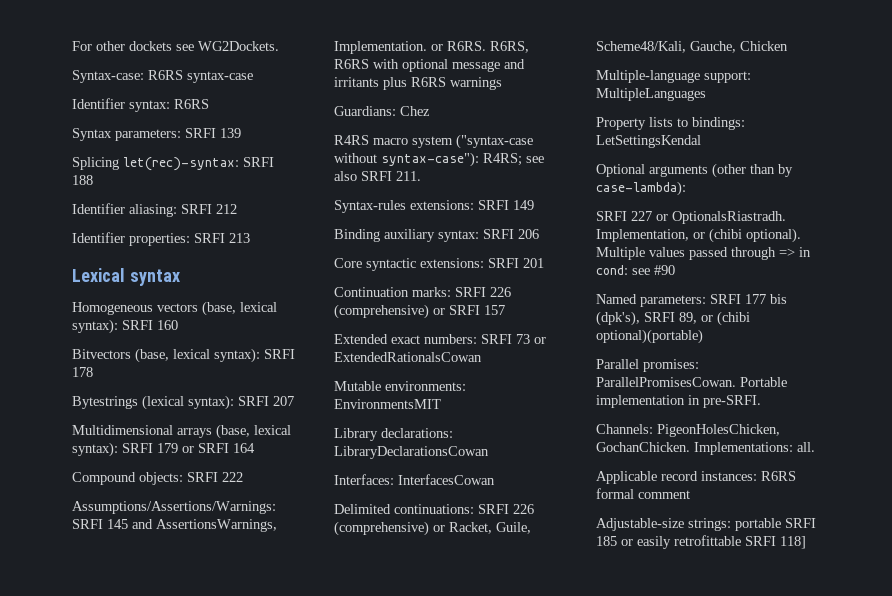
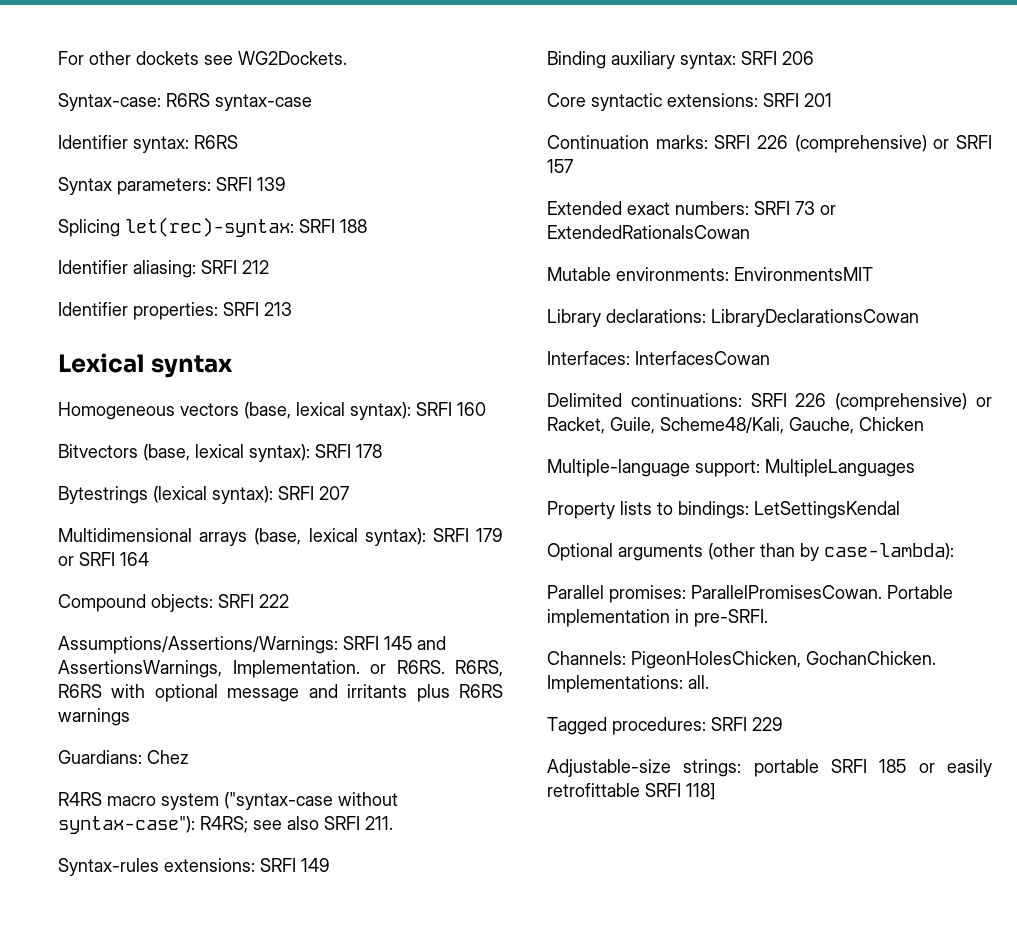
- SRFI 227 or OptionalsRiastradh. Implementation, or (chibi optional). Multiple values passed through => in cond: see #90
- Named parameters: SRFI 177 bis (dpk's), SRFI 89, or (chibi optional)(portable)
- Applicable record instances: R6RS formal comment
+ Tagged procedures: SRFI 229

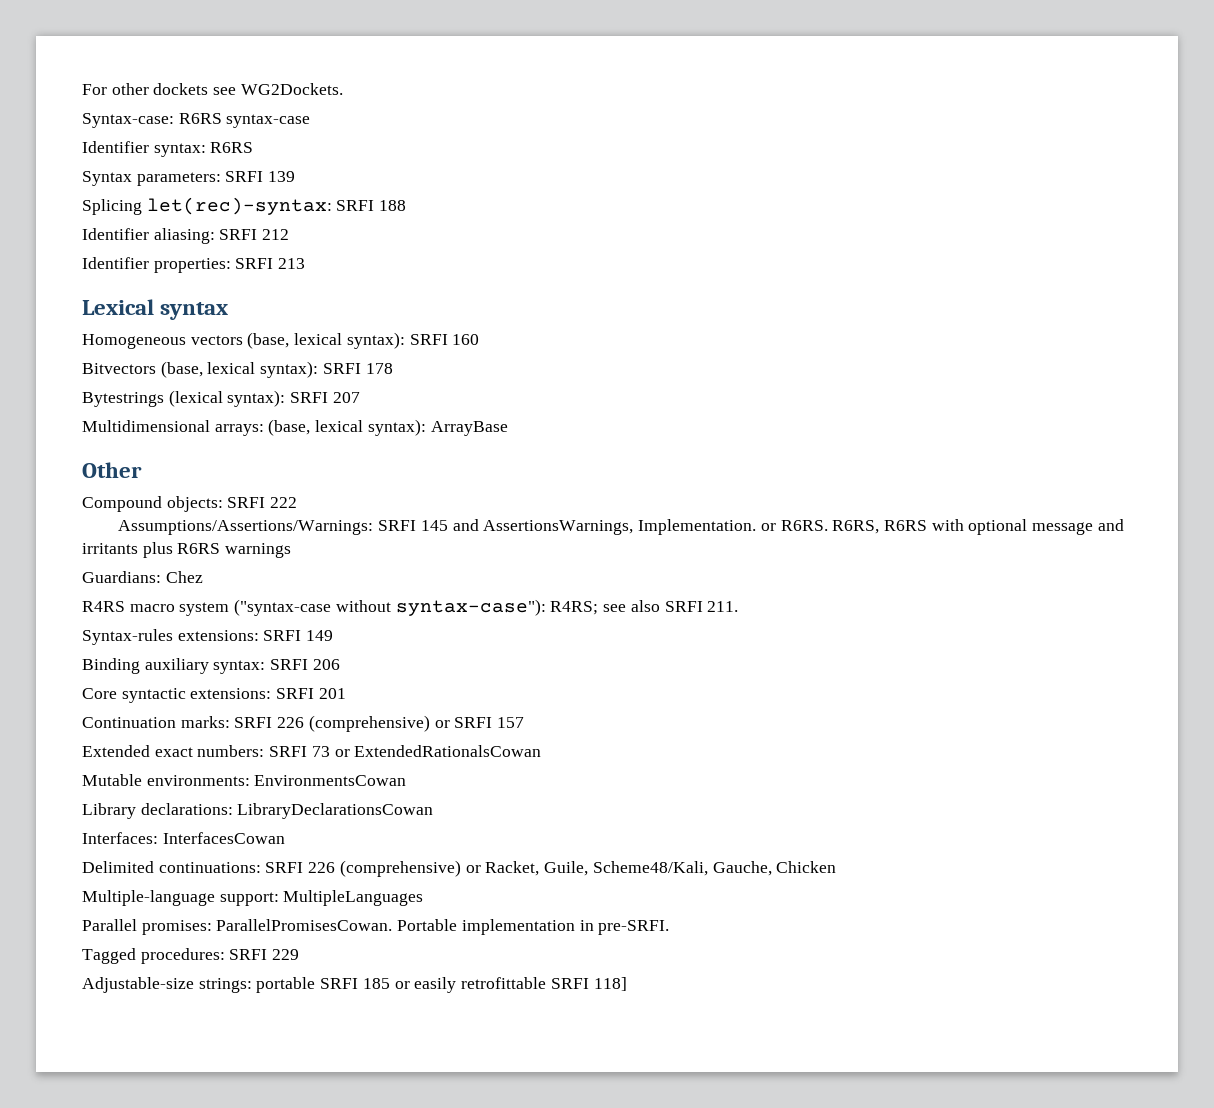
- Multidimensional arrays (base, lexical syntax): SRFI 179 or SRFI 164
+ Multidimensional arrays: (base, lexical syntax): ArrayBase
+ Other
- Mutable environments: EnvironmentsMIT
+ Mutable environments: EnvironmentsCowan
- Property lists to bindings: LetSettingsKendal
- Optional arguments (other than by case-lambda):
- Channels: PigeonHolesChicken, GochanChicken. Implementations: all.

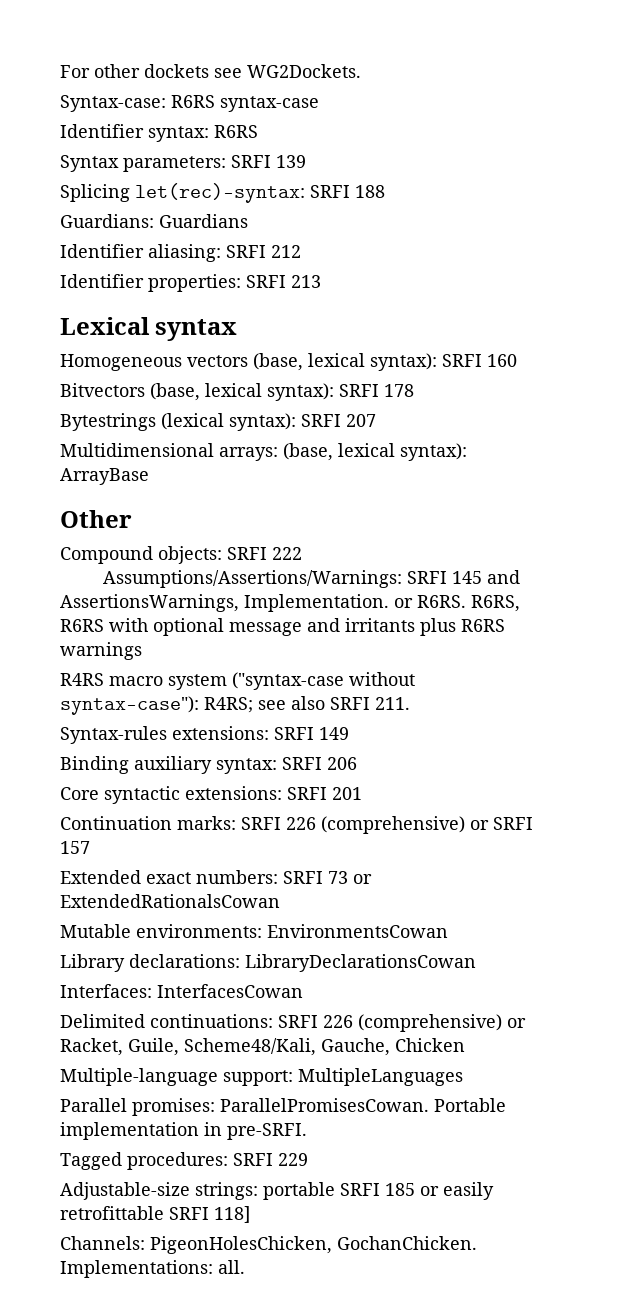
+ Guardians: Guardians
- Guardians: Chez
+ Channels: PigeonHolesChicken, GochanChicken. Implementations: all.

